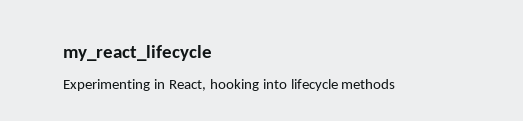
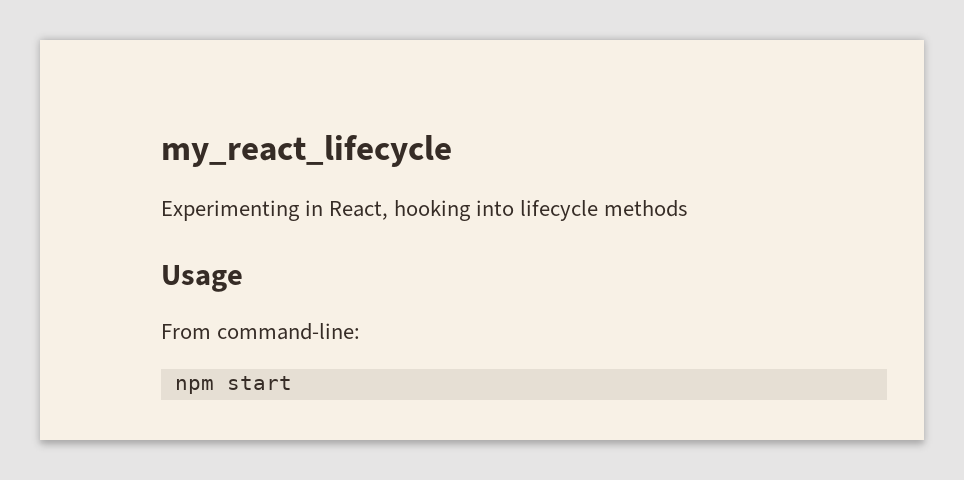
+ Usage
+ From command-line:
+ npm start

